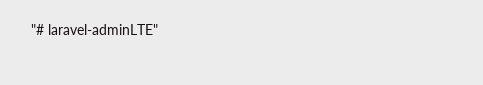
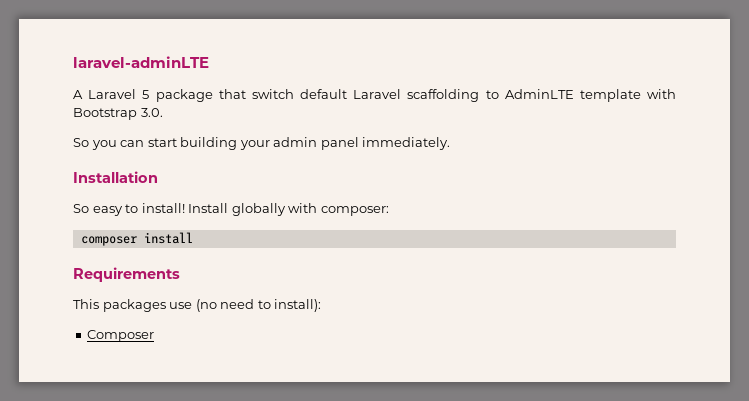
- "# laravel-adminLTE"
+ laravel-adminLTE
+ A Laravel 5 package that switch default Laravel scaffolding to AdminLTE template with Bootstrap 3.0.
+ So you can start building your admin panel immediately.
+ Installation
+ So easy to install! Install globally with composer:
+ composer install
+ Requirements
+ This packages use (no need to install):
+ Composer

